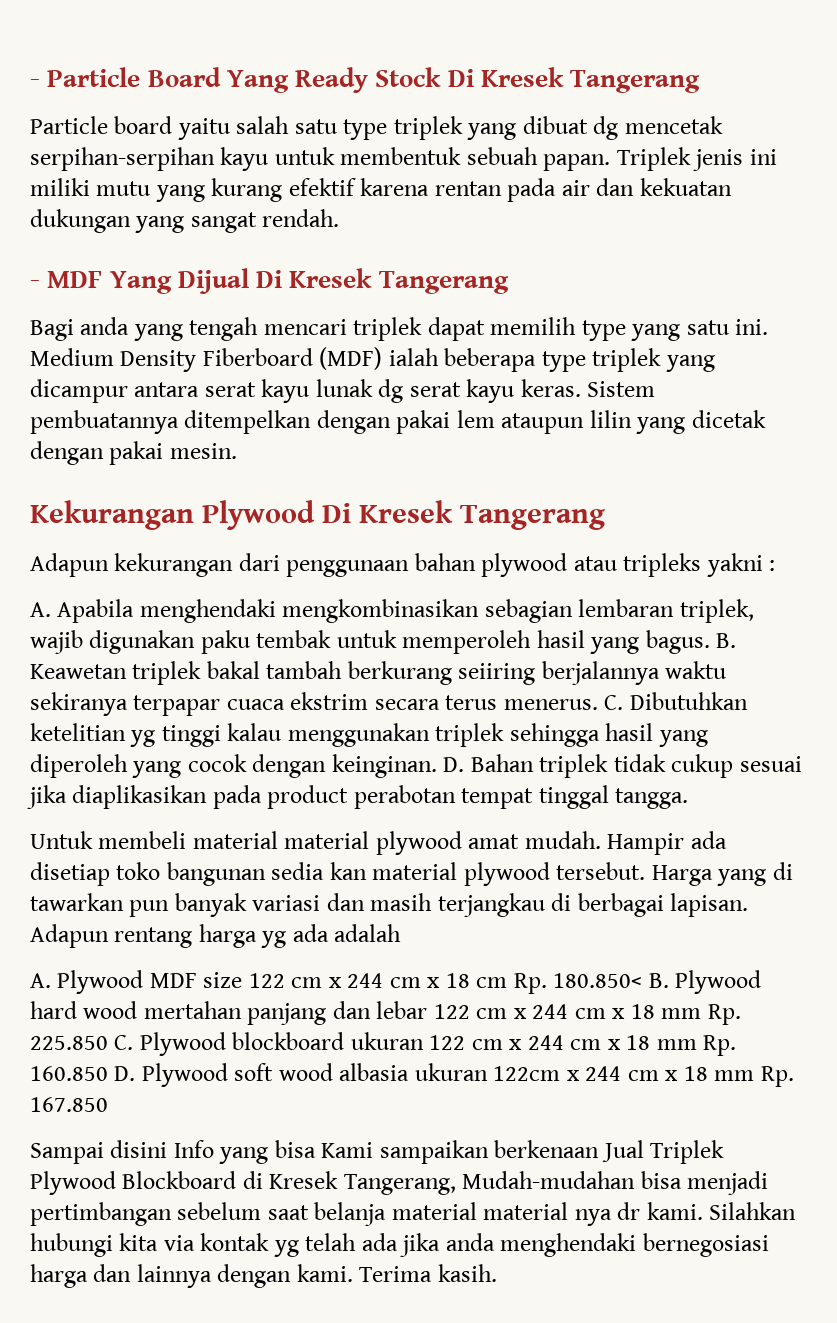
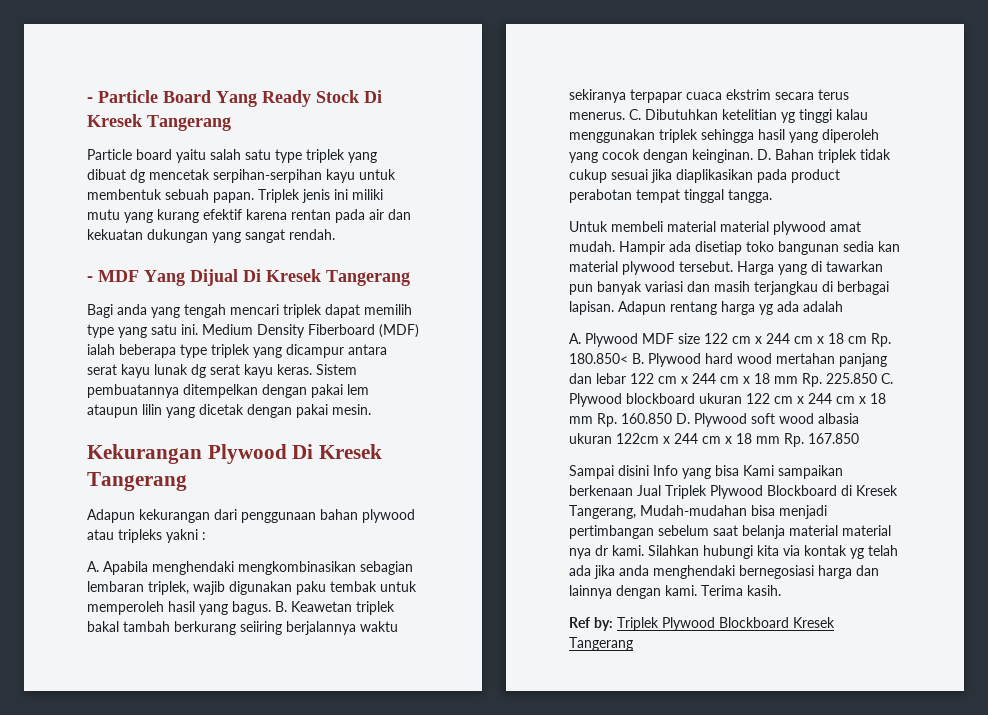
+ Ref by: Triplek Plywood Blockboard Kresek Tangerang

